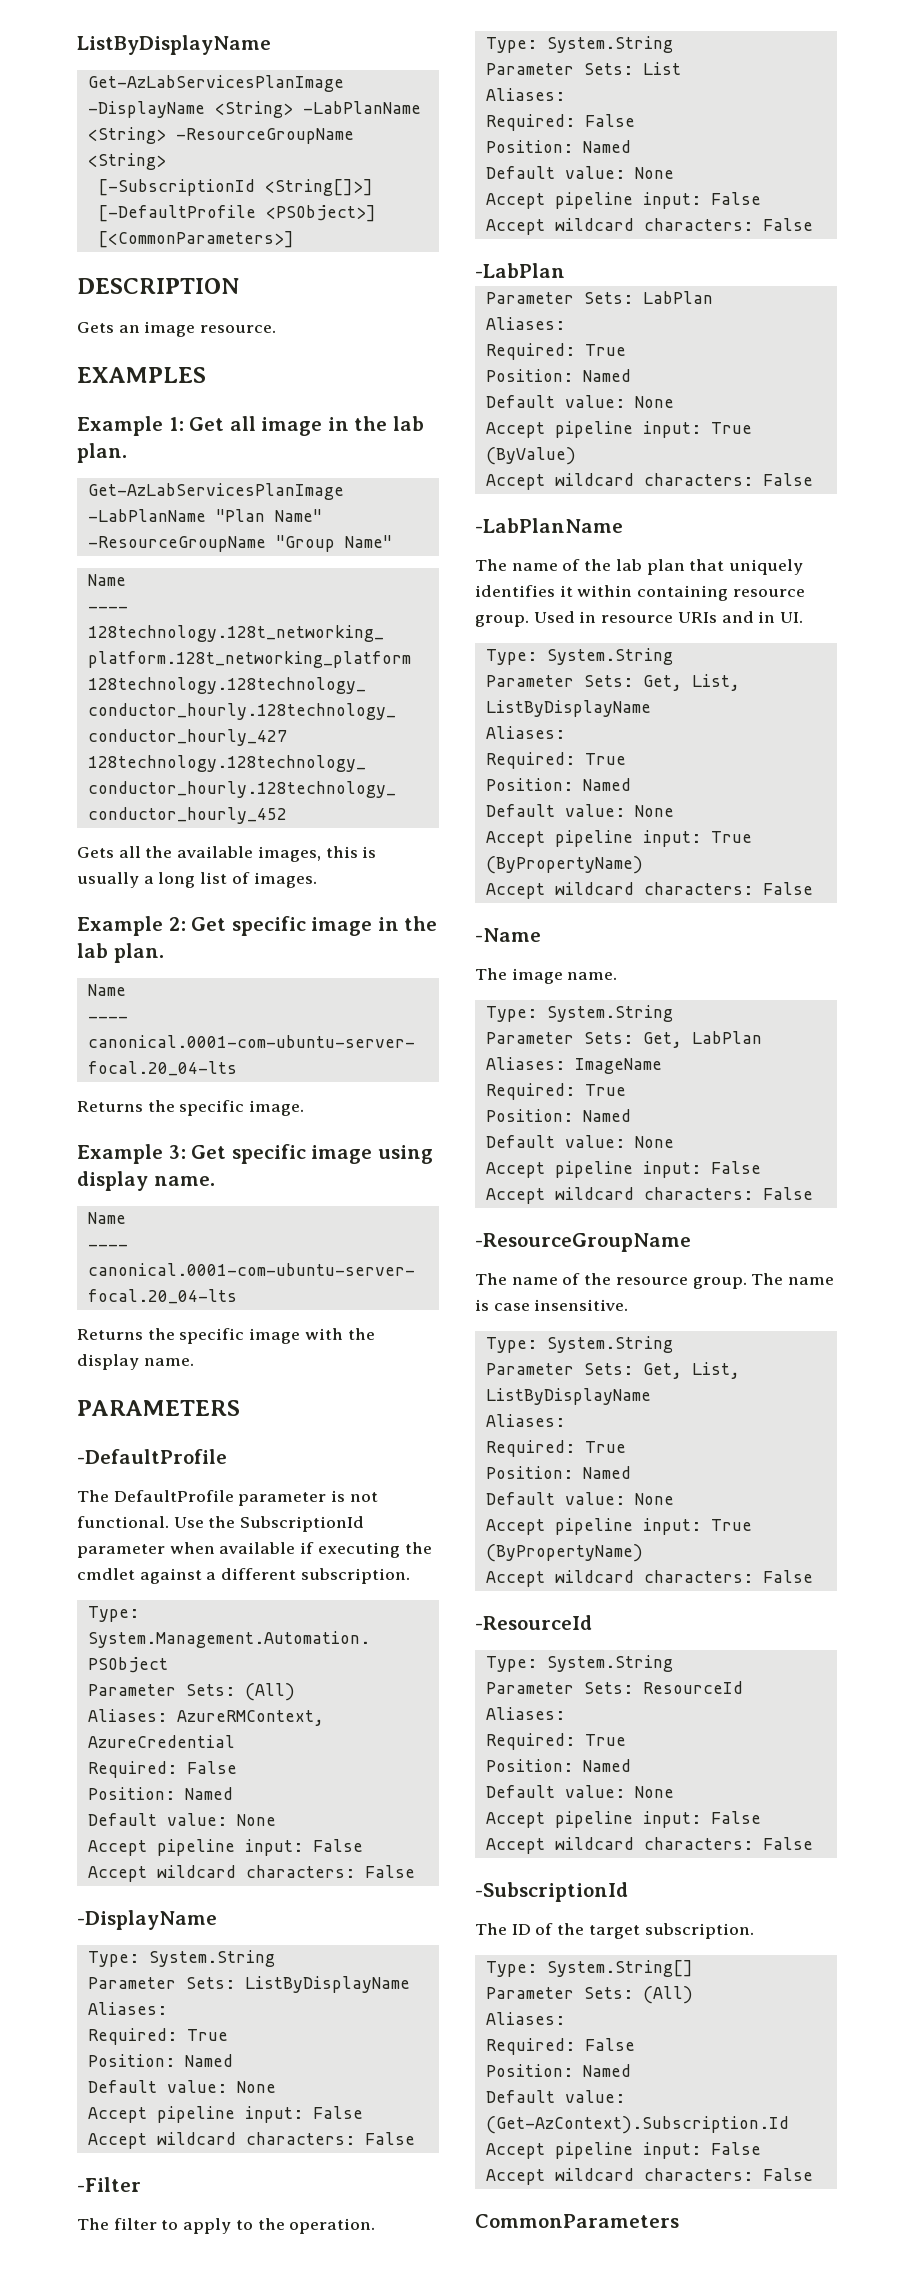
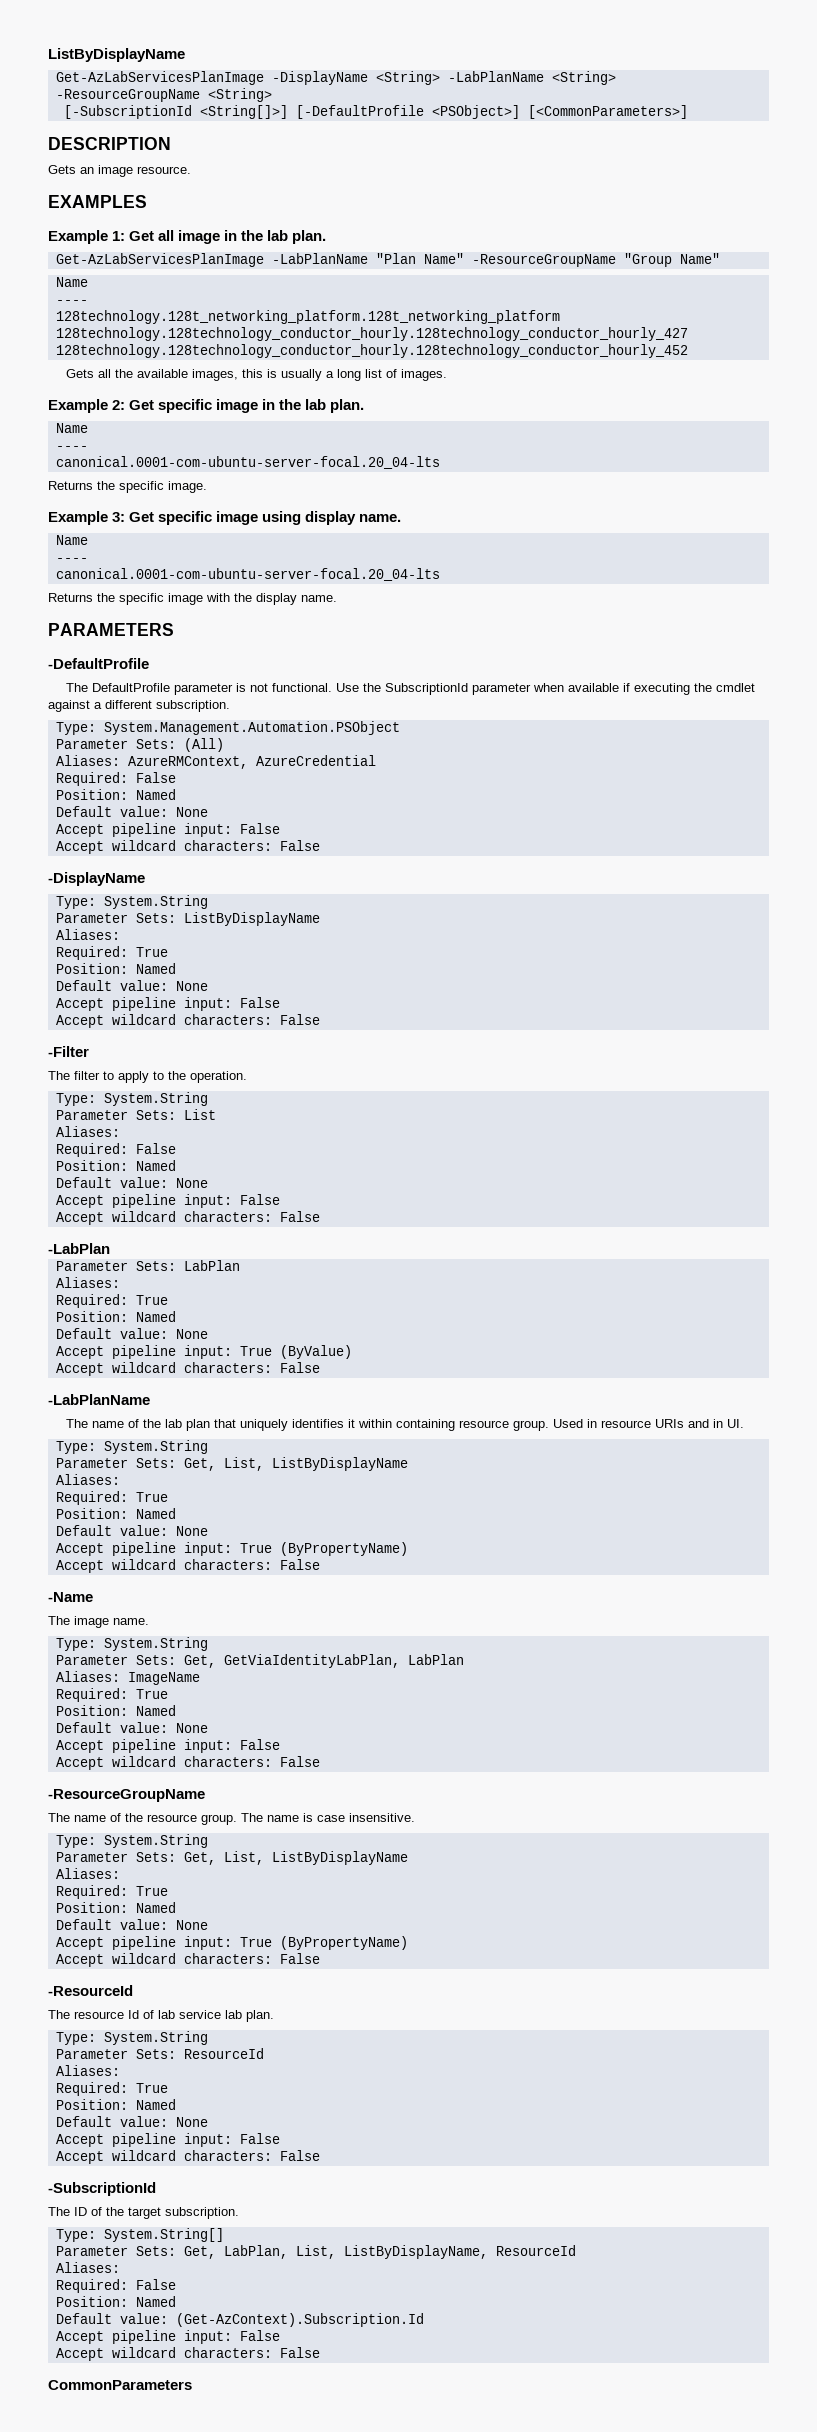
- Parameter Sets: Get, LabPlan
+ Parameter Sets: Get, GetViaIdentityLabPlan, LabPlan
+ The resource Id of lab service lab plan.
  Type: System.String[]
- Parameter Sets: (All)
+ Parameter Sets: Get, LabPlan, List, ListByDisplayName, ResourceId

